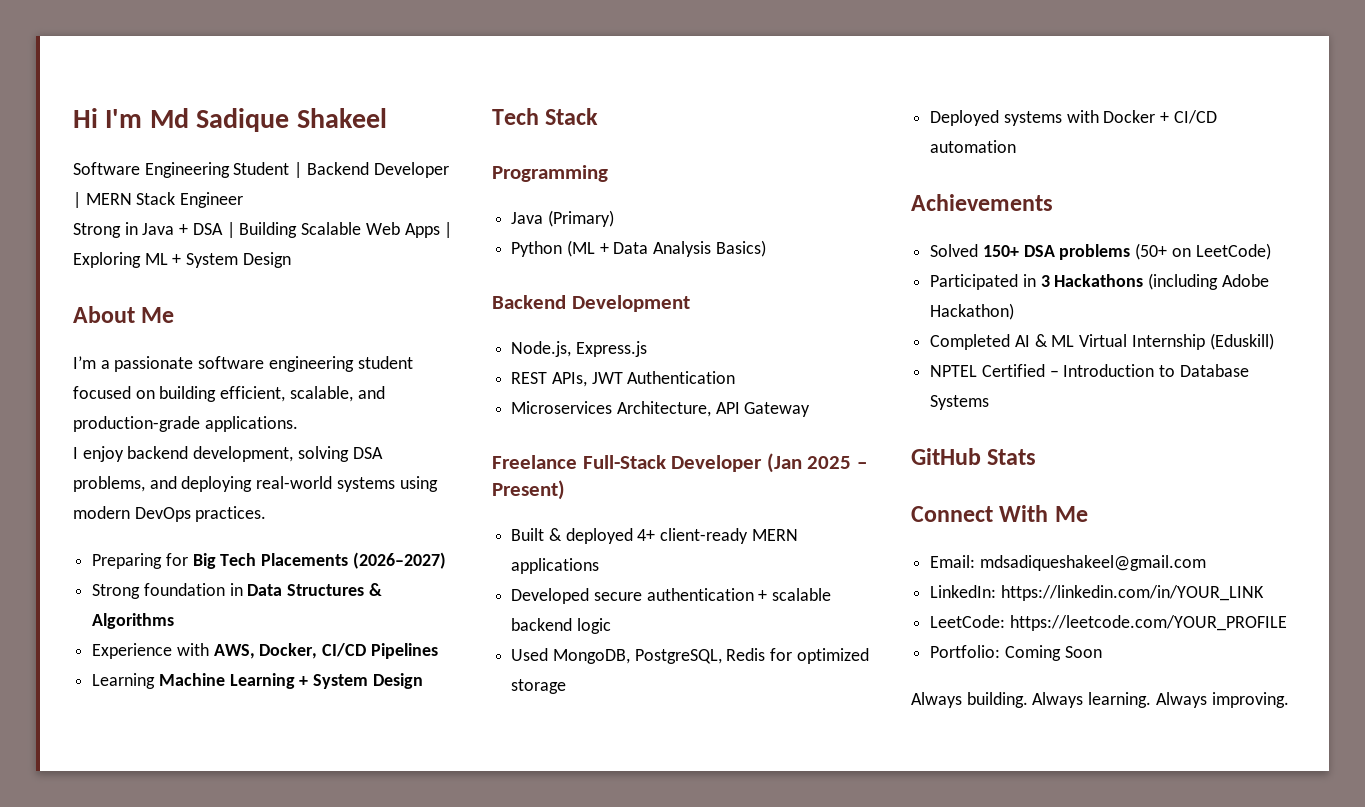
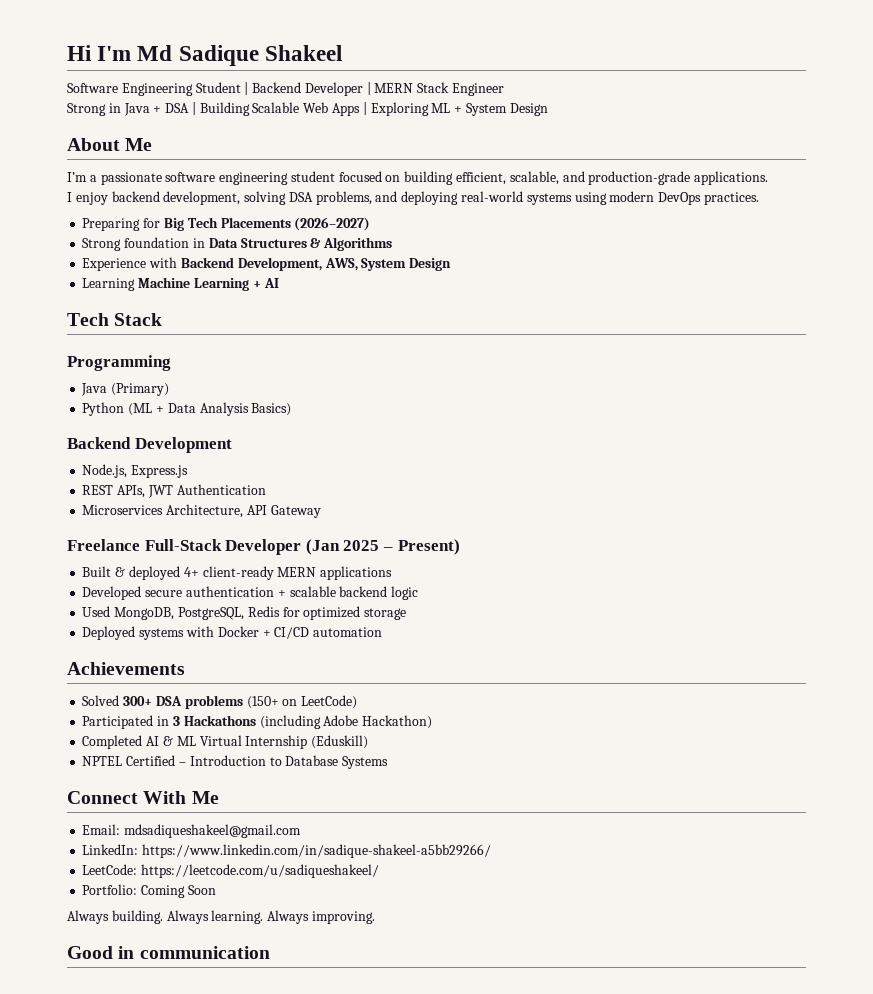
- Experience with AWS, Docker, CI/CD Pipelines
+ Experience with Backend Development, AWS, System Design
- Learning Machine Learning + System Design
+ Learning Machine Learning + AI
- Solved 150+ DSA problems (50+ on LeetCode)
+ Solved 300+ DSA problems (150+ on LeetCode)
- GitHub Stats
- LinkedIn: https://linkedin.com/in/YOUR_LINK
+ LinkedIn: https://www.linkedin.com/in/sadique-shakeel-a5bb29266/
- LeetCode: https://leetcode.com/YOUR_PROFILE
+ LeetCode: https://leetcode.com/u/sadiqueshakeel/
+ Good in communication

